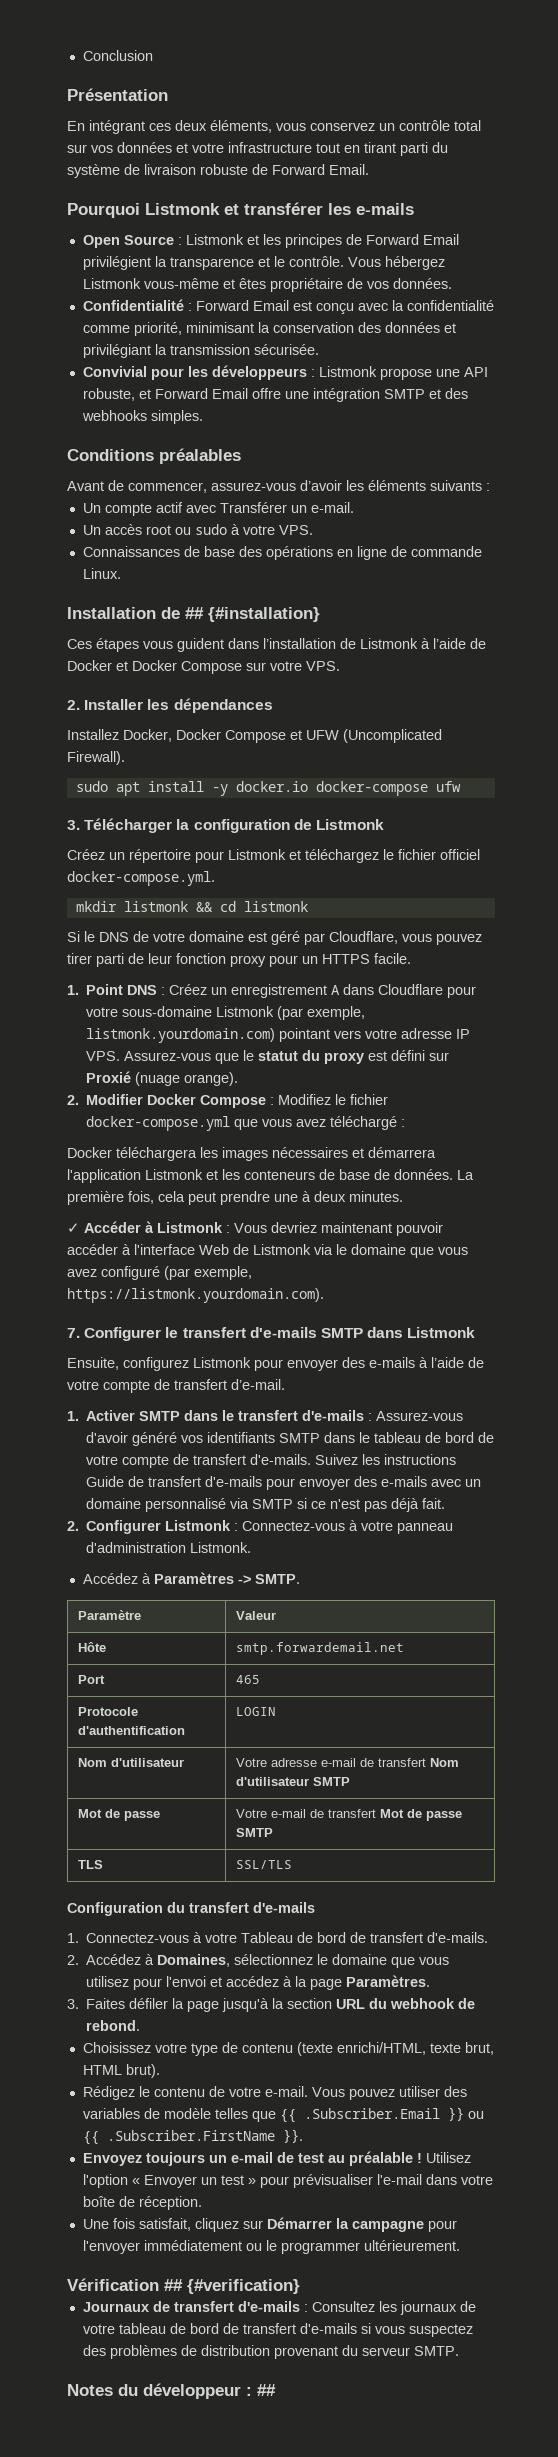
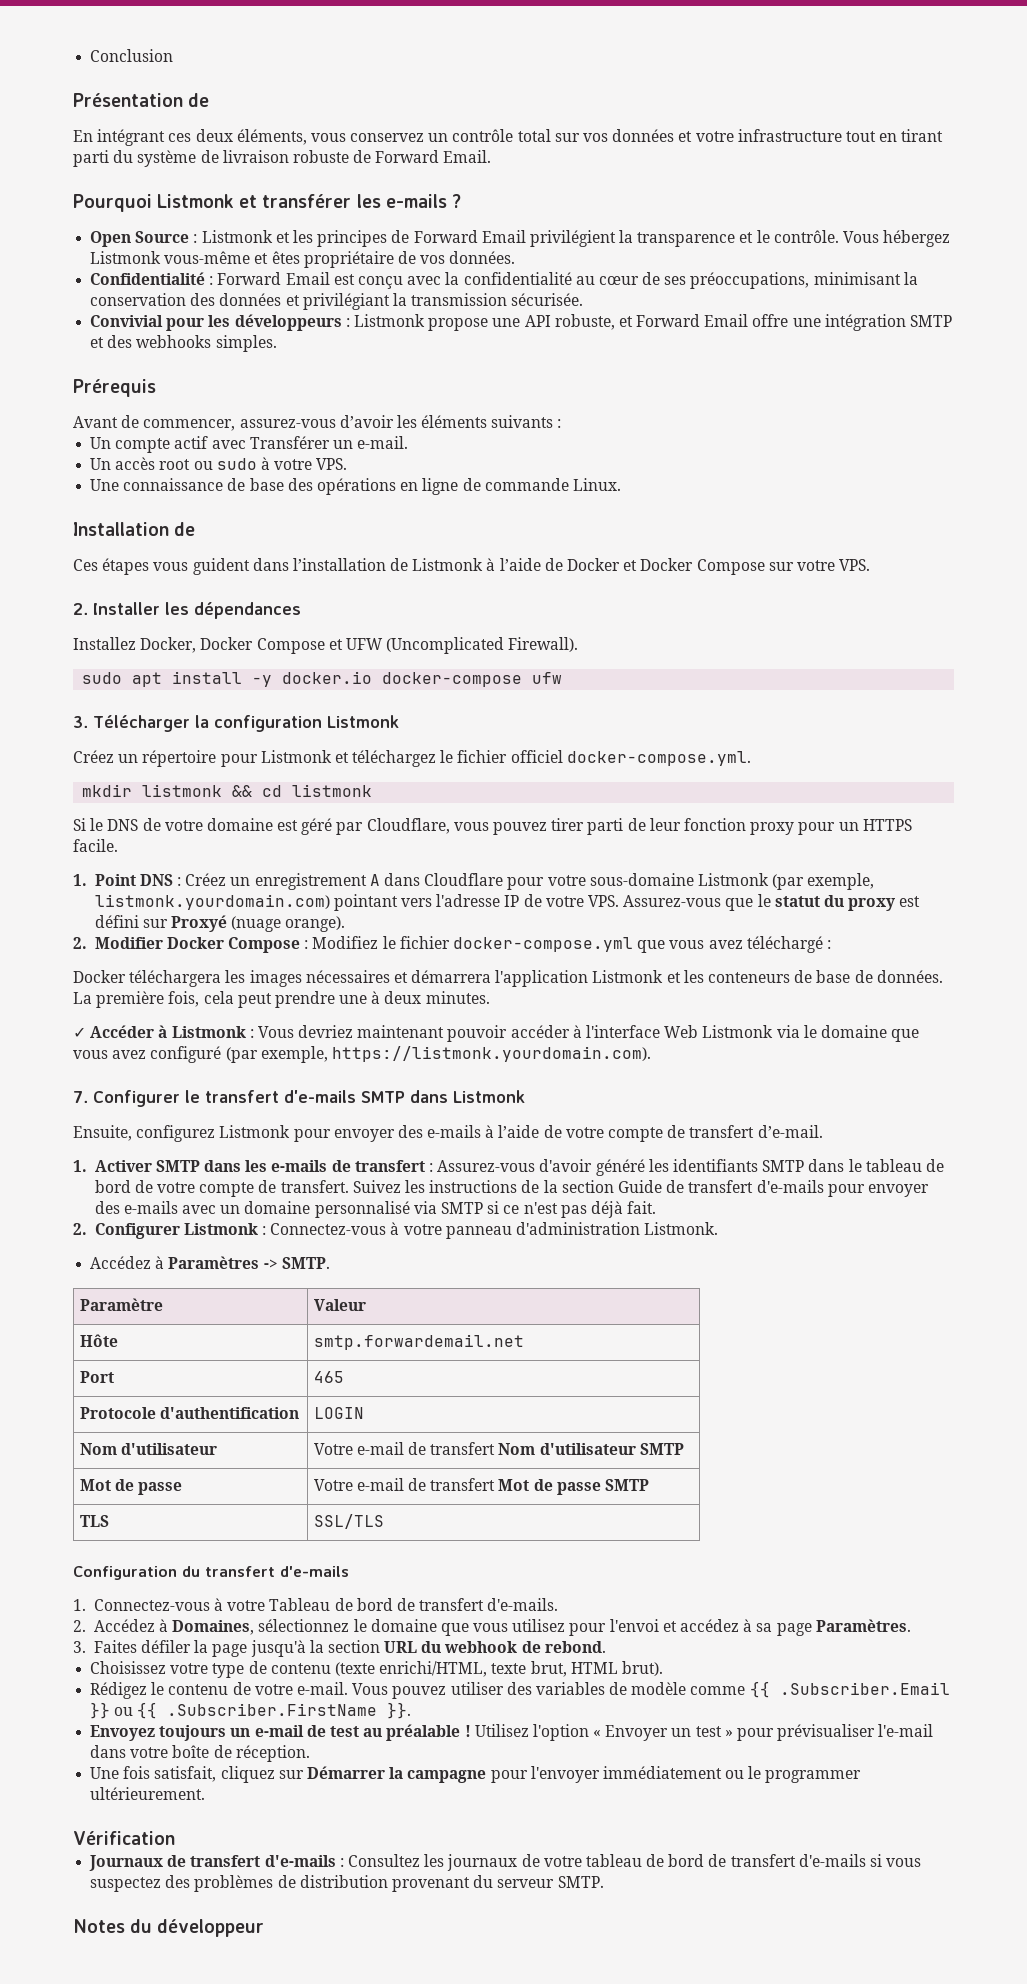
- Présentation
+ Présentation de
- Pourquoi Listmonk et transférer les e-mails
+ Pourquoi Listmonk et transférer les e-mails ?
- Confidentialité : Forward Email est conçu avec la confidentialité comme priorité, minimisant la conservation des données et privilégiant la transmission sécurisée.
+ Confidentialité : Forward Email est conçu avec la confidentialité au cœur de ses préoccupations, minimisant la conservation des données et privilégiant la transmission sécurisée.
- Conditions préalables
+ Prérequis
- Connaissances de base des opérations en ligne de commande Linux.
+ Une connaissance de base des opérations en ligne de commande Linux.
- Installation de ## {#installation}
+ Installation de
- 3. Télécharger la configuration de Listmonk
+ 3. Télécharger la configuration Listmonk
- 1. Point DNS : Créez un enregistrement A dans Cloudflare pour votre sous-domaine Listmonk (par exemple, listmonk.yourdomain.com) pointant vers votre adresse IP VPS. Assurez-vous que le statut du proxy est défini sur Proxié (nuage orange).
+ 1. Point DNS : Créez un enregistrement A dans Cloudflare pour votre sous-domaine Listmonk (par exemple, listmonk.yourdomain.com) pointant vers l'adresse IP de votre VPS. Assurez-vous que le statut du proxy est défini sur Proxyé (nuage orange).
- ✓ Accéder à Listmonk : Vous devriez maintenant pouvoir accéder à l'interface Web de Listmonk via le domaine que vous avez configuré (par exemple, https://listmonk.yourdomain.com).
+ ✓ Accéder à Listmonk : Vous devriez maintenant pouvoir accéder à l'interface Web Listmonk via le domaine que vous avez configuré (par exemple, https://listmonk.yourdomain.com).
- 1. Activer SMTP dans le transfert d'e-mails : Assurez-vous d'avoir généré vos identifiants SMTP dans le tableau de bord de votre compte de transfert d'e-mails.
+ 1. Activer SMTP dans les e-mails de transfert : Assurez-vous d'avoir généré les identifiants SMTP dans le tableau de bord de votre compte de transfert.
- Suivez les instructions Guide de transfert d'e-mails pour envoyer des e-mails avec un domaine personnalisé via SMTP si ce n'est pas déjà fait.
+ Suivez les instructions de la section Guide de transfert d'e-mails pour envoyer des e-mails avec un domaine personnalisé via SMTP si ce n'est pas déjà fait.
- Nom d'utilisateur | Votre adresse e-mail de transfert Nom d'utilisateur SMTP
+ Nom d'utilisateur | Votre e-mail de transfert Nom d'utilisateur SMTP
- 2. Accédez à Domaines, sélectionnez le domaine que vous utilisez pour l'envoi et accédez à la page Paramètres.
+ 2. Accédez à Domaines, sélectionnez le domaine que vous utilisez pour l'envoi et accédez à sa page Paramètres.
- Vous pouvez utiliser des variables de modèle telles que {{ .Subscriber.Email }} ou {{ .Subscriber.FirstName }}.
+ Vous pouvez utiliser des variables de modèle comme {{ .Subscriber.Email }} ou {{ .Subscriber.FirstName }}.
- Vérification ## {#verification}
+ Vérification
- Notes du développeur : ##
+ Notes du développeur

